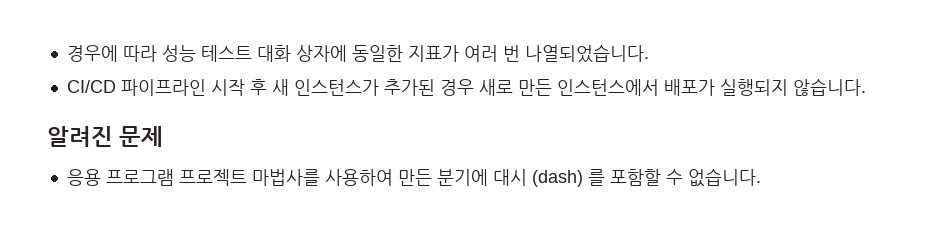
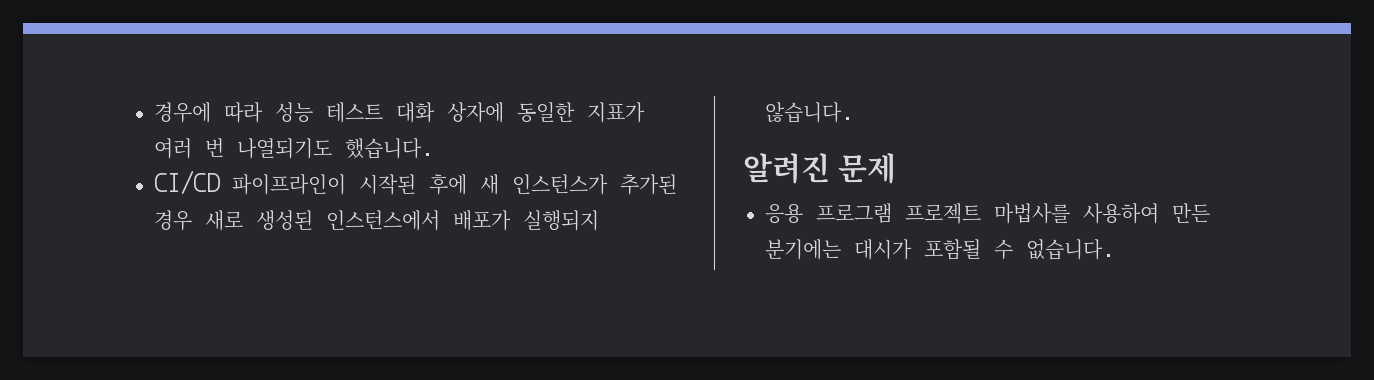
- 경우에 따라 성능 테스트 대화 상자에 동일한 지표가 여러 번 나열되었습니다.
+ 경우에 따라 성능 테스트 대화 상자에 동일한 지표가 여러 번 나열되기도 했습니다.
- CI/CD 파이프라인 시작 후 새 인스턴스가 추가된 경우 새로 만든 인스턴스에서 배포가 실행되지 않습니다.
+ CI/CD 파이프라인이 시작된 후에 새 인스턴스가 추가된 경우 새로 생성된 인스턴스에서 배포가 실행되지 않습니다.
- 응용 프로그램 프로젝트 마법사를 사용하여 만든 분기에 대시 (dash) 를 포함할 수 없습니다.
+ 응용 프로그램 프로젝트 마법사를 사용하여 만든 분기에는 대시가 포함될 수 없습니다.

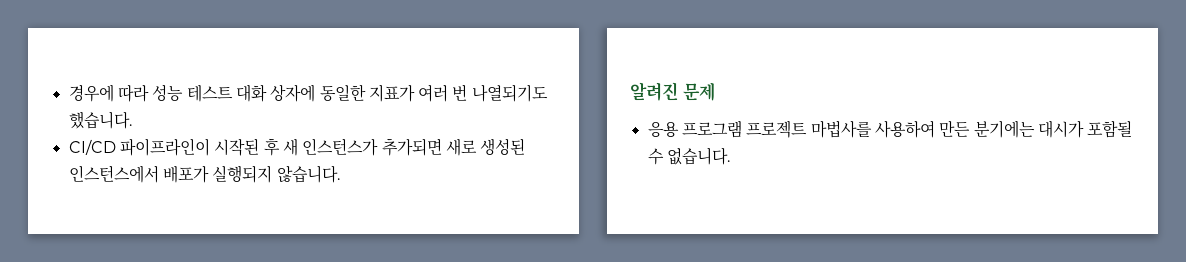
- CI/CD 파이프라인이 시작된 후에 새 인스턴스가 추가된 경우 새로 생성된 인스턴스에서 배포가 실행되지 않습니다.
+ CI/CD 파이프라인이 시작된 후 새 인스턴스가 추가되면 새로 생성된 인스턴스에서 배포가 실행되지 않습니다.

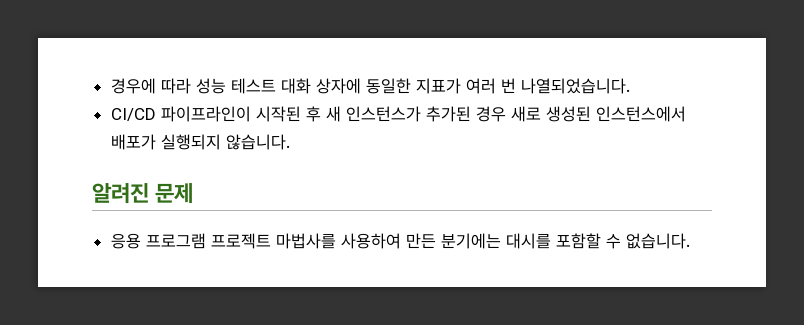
- 경우에 따라 성능 테스트 대화 상자에 동일한 지표가 여러 번 나열되기도 했습니다.
+ 경우에 따라 성능 테스트 대화 상자에 동일한 지표가 여러 번 나열되었습니다.
- CI/CD 파이프라인이 시작된 후 새 인스턴스가 추가되면 새로 생성된 인스턴스에서 배포가 실행되지 않습니다.
+ CI/CD 파이프라인이 시작된 후 새 인스턴스가 추가된 경우 새로 생성된 인스턴스에서 배포가 실행되지 않습니다.
- 응용 프로그램 프로젝트 마법사를 사용하여 만든 분기에는 대시가 포함될 수 없습니다.
+ 응용 프로그램 프로젝트 마법사를 사용하여 만든 분기에는 대시를 포함할 수 없습니다.

